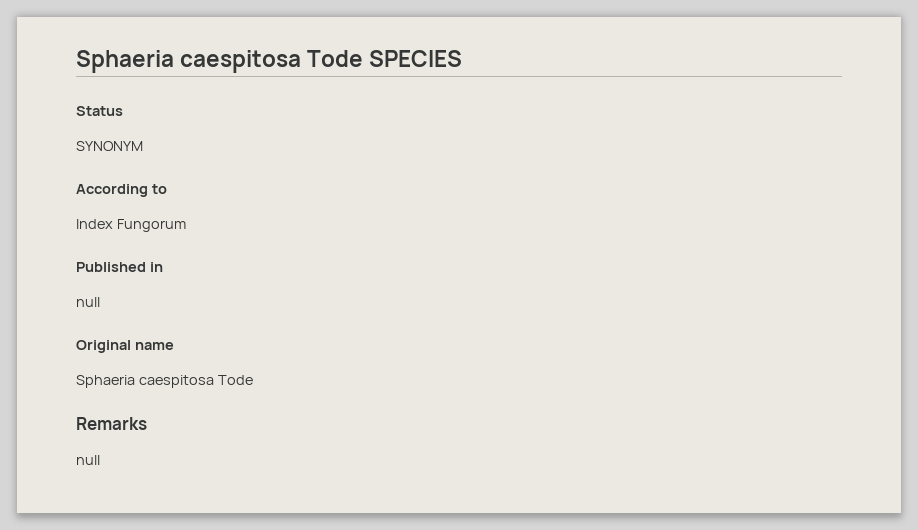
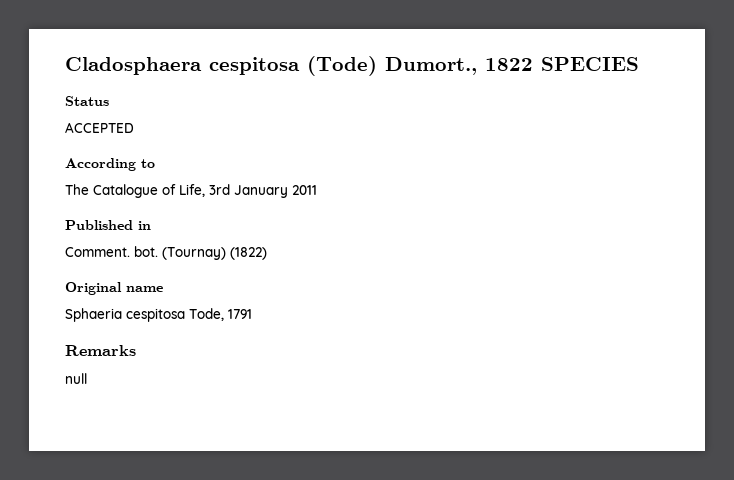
- Sphaeria caespitosa Tode SPECIES
+ Cladosphaera cespitosa (Tode) Dumort., 1822 SPECIES
- SYNONYM
+ ACCEPTED
- Index Fungorum
+ The Catalogue of Life, 3rd January 2011
  Published in
- null
+ Comment. bot. (Tournay) (1822)
  Original name
- Sphaeria caespitosa Tode
+ Sphaeria cespitosa Tode, 1791

